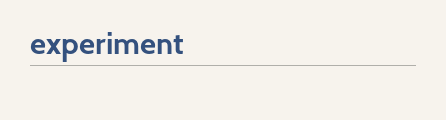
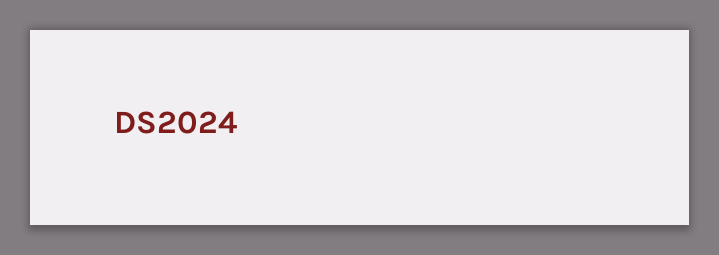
- experiment
+ DS2024

